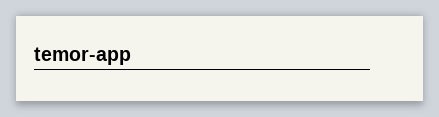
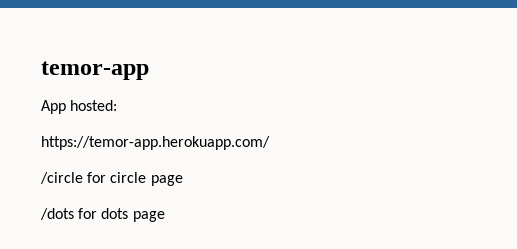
+ App hosted:
+ https://temor-app.herokuapp.com/
+ /circle for circle page
+ /dots for dots page

